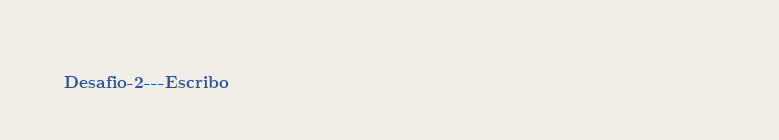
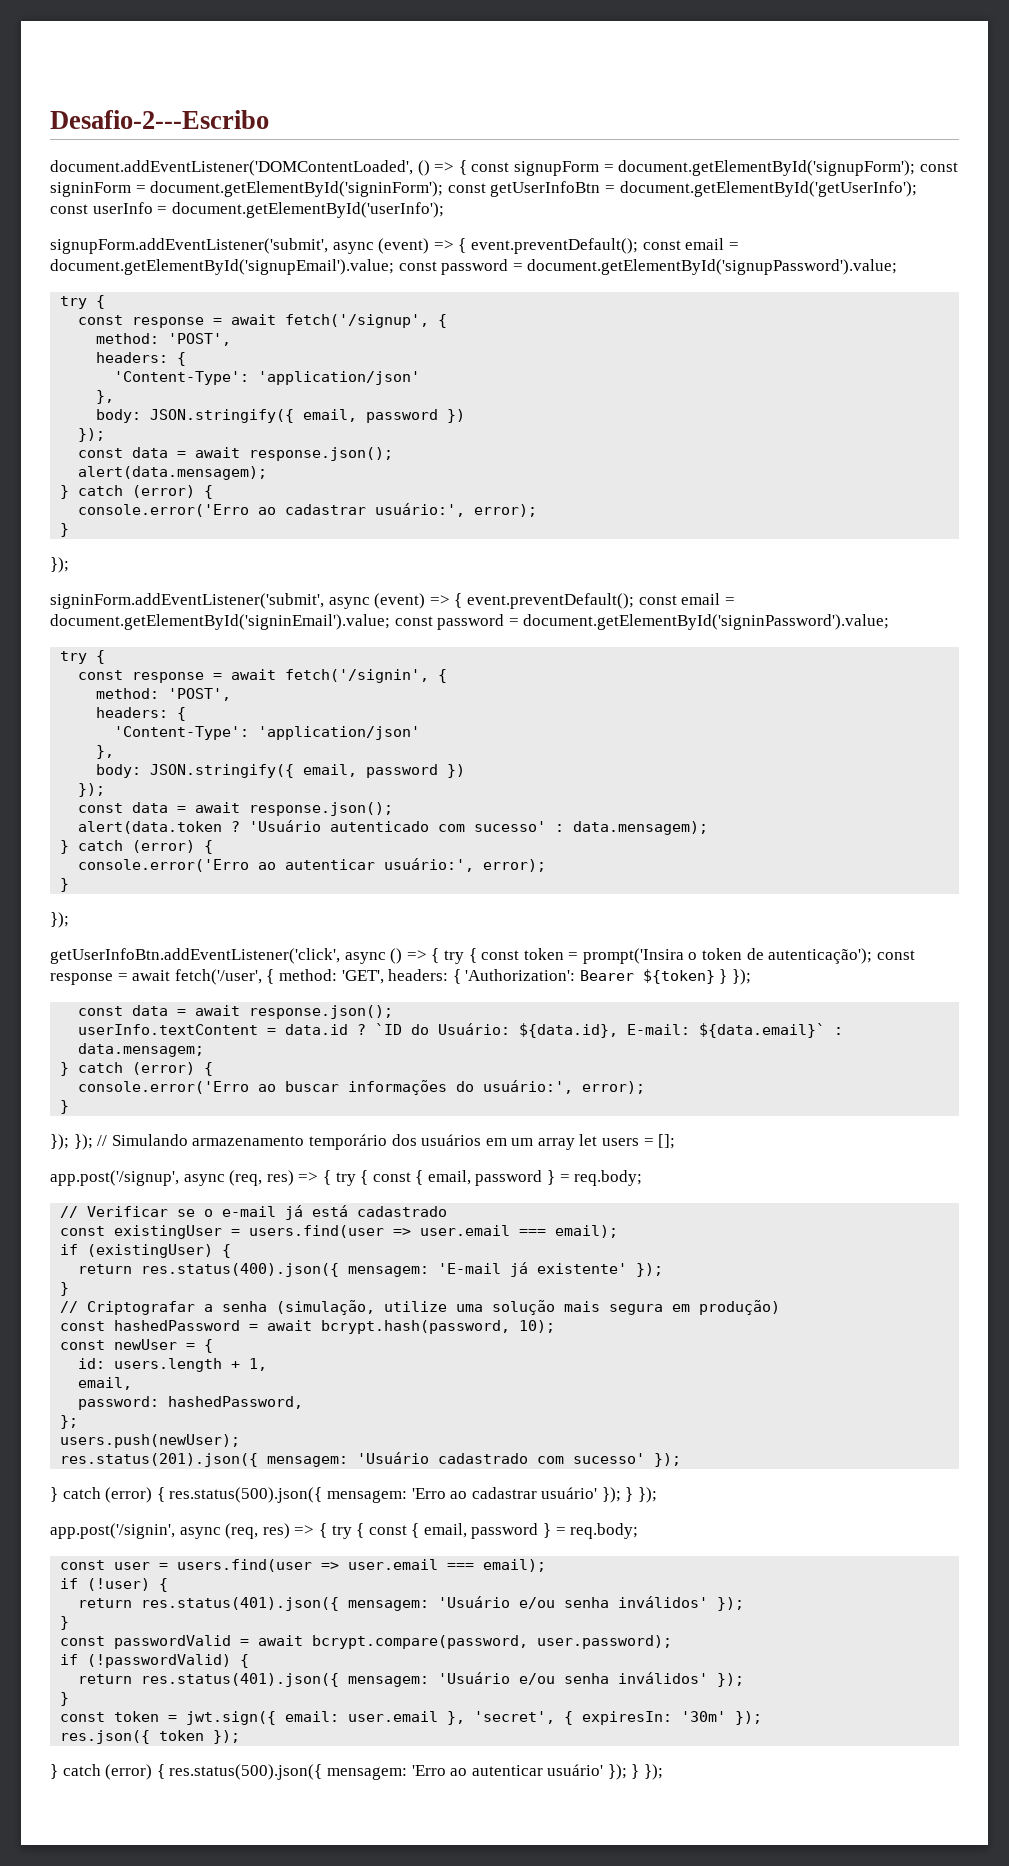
+ document.addEventListener('DOMContentLoaded', () => { const signupForm = document.getElementById('signupForm'); const signinForm = document.getElementById('signinForm'); const getUserInfoBtn = document.getElementById('getUserInfo'); const userInfo = document.getElementById('userInfo');
+ signupForm.addEventListener('submit', async (event) => { event.preventDefault(); const email = document.getElementById('signupEmail').value; const password = document.getElementById('signupPassword').value;
+ try {
+ const response = await fetch('/signup', {
+ method: 'POST',
+ headers: {
+ 'Content-Type': 'application/json'
+ },
+ body: JSON.stringify({ email, password })
+ });
+ const data = await response.json();
+ alert(data.mensagem);
+ } catch (error) {
+ console.error('Erro ao cadastrar usuário:', error);
+ }
+ });
+ signinForm.addEventListener('submit', async (event) => { event.preventDefault(); const email = document.getElementById('signinEmail').value; const password = document.getElementById('signinPassword').value;
+ try {
+ const response = await fetch('/signin', {
+ method: 'POST',
+ headers: {
+ 'Content-Type': 'application/json'
+ },
+ body: JSON.stringify({ email, password })
+ });
+ const data = await response.json();
+ alert(data.token ? 'Usuário autenticado com sucesso' : data.mensagem);
+ } catch (error) {
+ console.error('Erro ao autenticar usuário:', error);
+ }
+ });
+ getUserInfoBtn.addEventListener('click', async () => { try { const token = prompt('Insira o token de autenticação'); const response = await fetch('/user', { method: 'GET', headers: { 'Authorization': Bearer ${token} } });
+ const data = await response.json();
+ userInfo.textContent = data.id ? `ID do Usuário: ${data.id}, E-mail: ${data.email}` : data.mensagem;
+ } catch (error) {
+ console.error('Erro ao buscar informações do usuário:', error);
+ }
+ }); }); // Simulando armazenamento temporário dos usuários em um array let users = [];
+ app.post('/signup', async (req, res) => { try { const { email, password } = req.body;
+ // Verificar se o e-mail já está cadastrado
+ const existingUser = users.find(user => user.email === email);
+ if (existingUser) {
+ return res.status(400).json({ mensagem: 'E-mail já existente' });
+ }
+ // Criptografar a senha (simulação, utilize uma solução mais segura em produção)
+ const hashedPassword = await bcrypt.hash(password, 10);
+ const newUser = {
+ id: users.length + 1,
+ email,
+ password: hashedPassword,
+ };
+ users.push(newUser);
+ res.status(201).json({ mensagem: 'Usuário cadastrado com sucesso' });
+ } catch (error) { res.status(500).json({ mensagem: 'Erro ao cadastrar usuário' }); } });
+ app.post('/signin', async (req, res) => { try { const { email, password } = req.body;
+ const user = users.find(user => user.email === email);
+ if (!user) {
+ return res.status(401).json({ mensagem: 'Usuário e/ou senha inválidos' });
+ }
+ const passwordValid = await bcrypt.compare(password, user.password);
+ if (!passwordValid) {
+ return res.status(401).json({ mensagem: 'Usuário e/ou senha inválidos' });
+ }
+ const token = jwt.sign({ email: user.email }, 'secret', { expiresIn: '30m' });
+ res.json({ token });
+ } catch (error) { res.status(500).json({ mensagem: 'Erro ao autenticar usuário' }); } });

